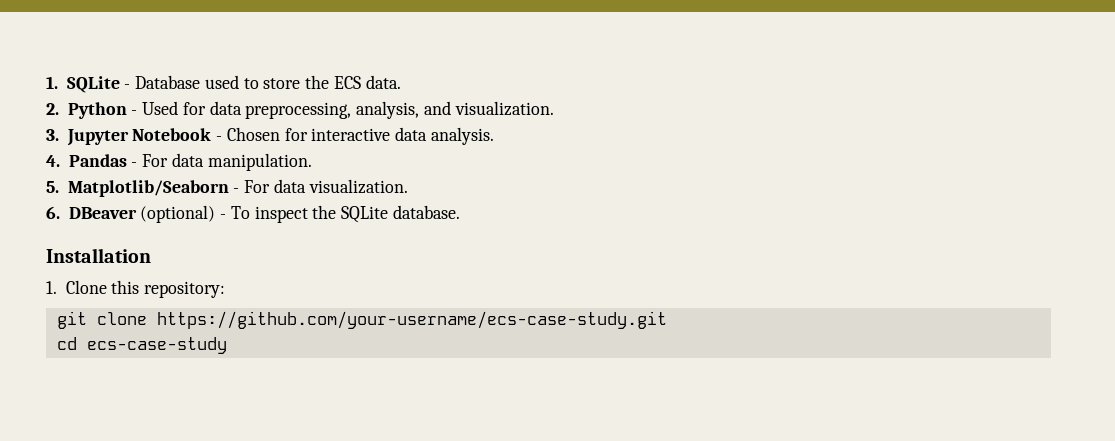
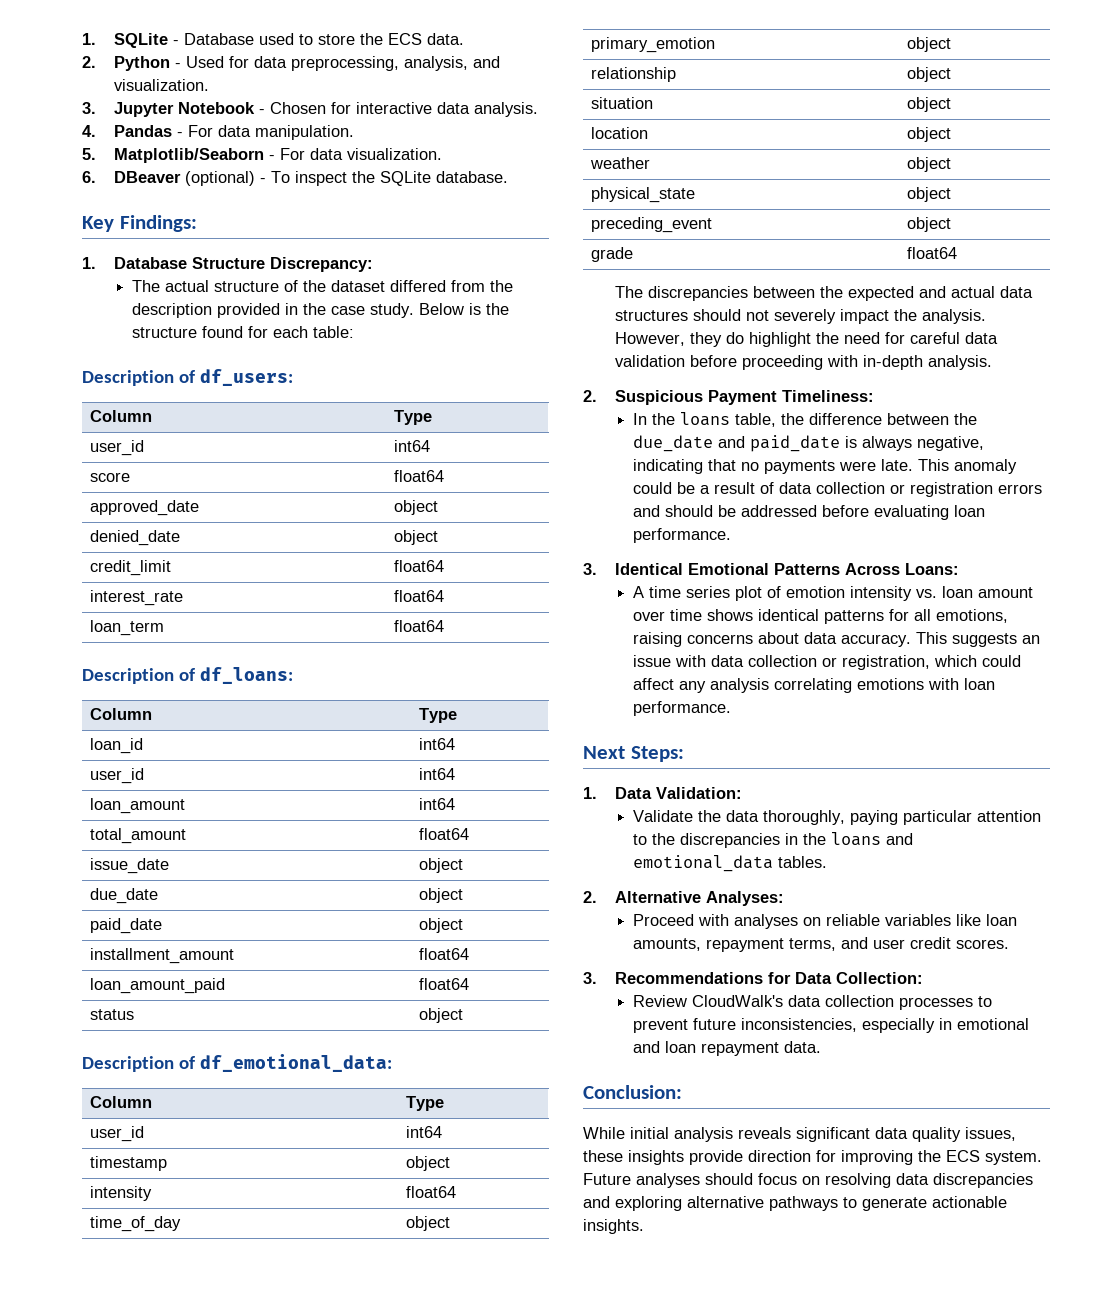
- Installation
- 1. Clone this repository:
- git clone https://github.com/your-username/ecs-case-study.git
- cd ecs-case-study
+ Key Findings:
+ 1. Database Structure Discrepancy:
+ The actual structure of the dataset differed from the description provided in the case study. Below is the structure found for each table:
+ Description of df_users:
+ Column | Type
+ user_id | int64
+ score | float64
+ approved_date | object
+ denied_date | object
+ credit_limit | float64
+ interest_rate | float64
+ loan_term | float64
+ Description of df_loans:
+ Column | Type
+ loan_id | int64
+ user_id | int64
+ loan_amount | int64
+ total_amount | float64
+ issue_date | object
+ due_date | object
+ paid_date | object
+ installment_amount | float64
+ loan_amount_paid | float64
+ status | object
+ Description of df_emotional_data:
+ Column | Type
+ user_id | int64
+ timestamp | object
+ intensity | float64
+ time_of_day | object
+ primary_emotion | object
+ relationship | object
+ situation | object
+ location | object
+ weather | object
+ physical_state | object
+ preceding_event | object
+ grade | float64
+ The discrepancies between the expected and actual data structures should not severely impact the analysis. However, they do highlight the need for careful data validation before proceeding with in-depth analysis.
+ 2. Suspicious Payment Timeliness:
+ In the loans table, the difference between the due_date and paid_date is always negative, indicating that no payments were late. This anomaly could be a result of data collection or registration errors and should be addressed before evaluating loan performance.
+ 3. Identical Emotional Patterns Across Loans:
+ A time series plot of emotion intensity vs. loan amount over time shows identical patterns for all emotions, raising concerns about data accuracy. This suggests an issue with data collection or registration, which could affect any analysis correlating emotions with loan performance.
+ Next Steps:
+ 1. Data Validation:
+ Validate the data thoroughly, paying particular attention to the discrepancies in the loans and emotional_data tables.
+ 2. Alternative Analyses:
+ Proceed with analyses on reliable variables like loan amounts, repayment terms, and user credit scores.
+ 3. Recommendations for Data Collection:
+ Review CloudWalk's data collection processes to prevent future inconsistencies, especially in emotional and loan repayment data.
+ Conclusion:
+ While initial analysis reveals significant data quality issues, these insights provide direction for improving the ECS system. Future analyses should focus on resolving data discrepancies and exploring alternative pathways to generate actionable insights.

